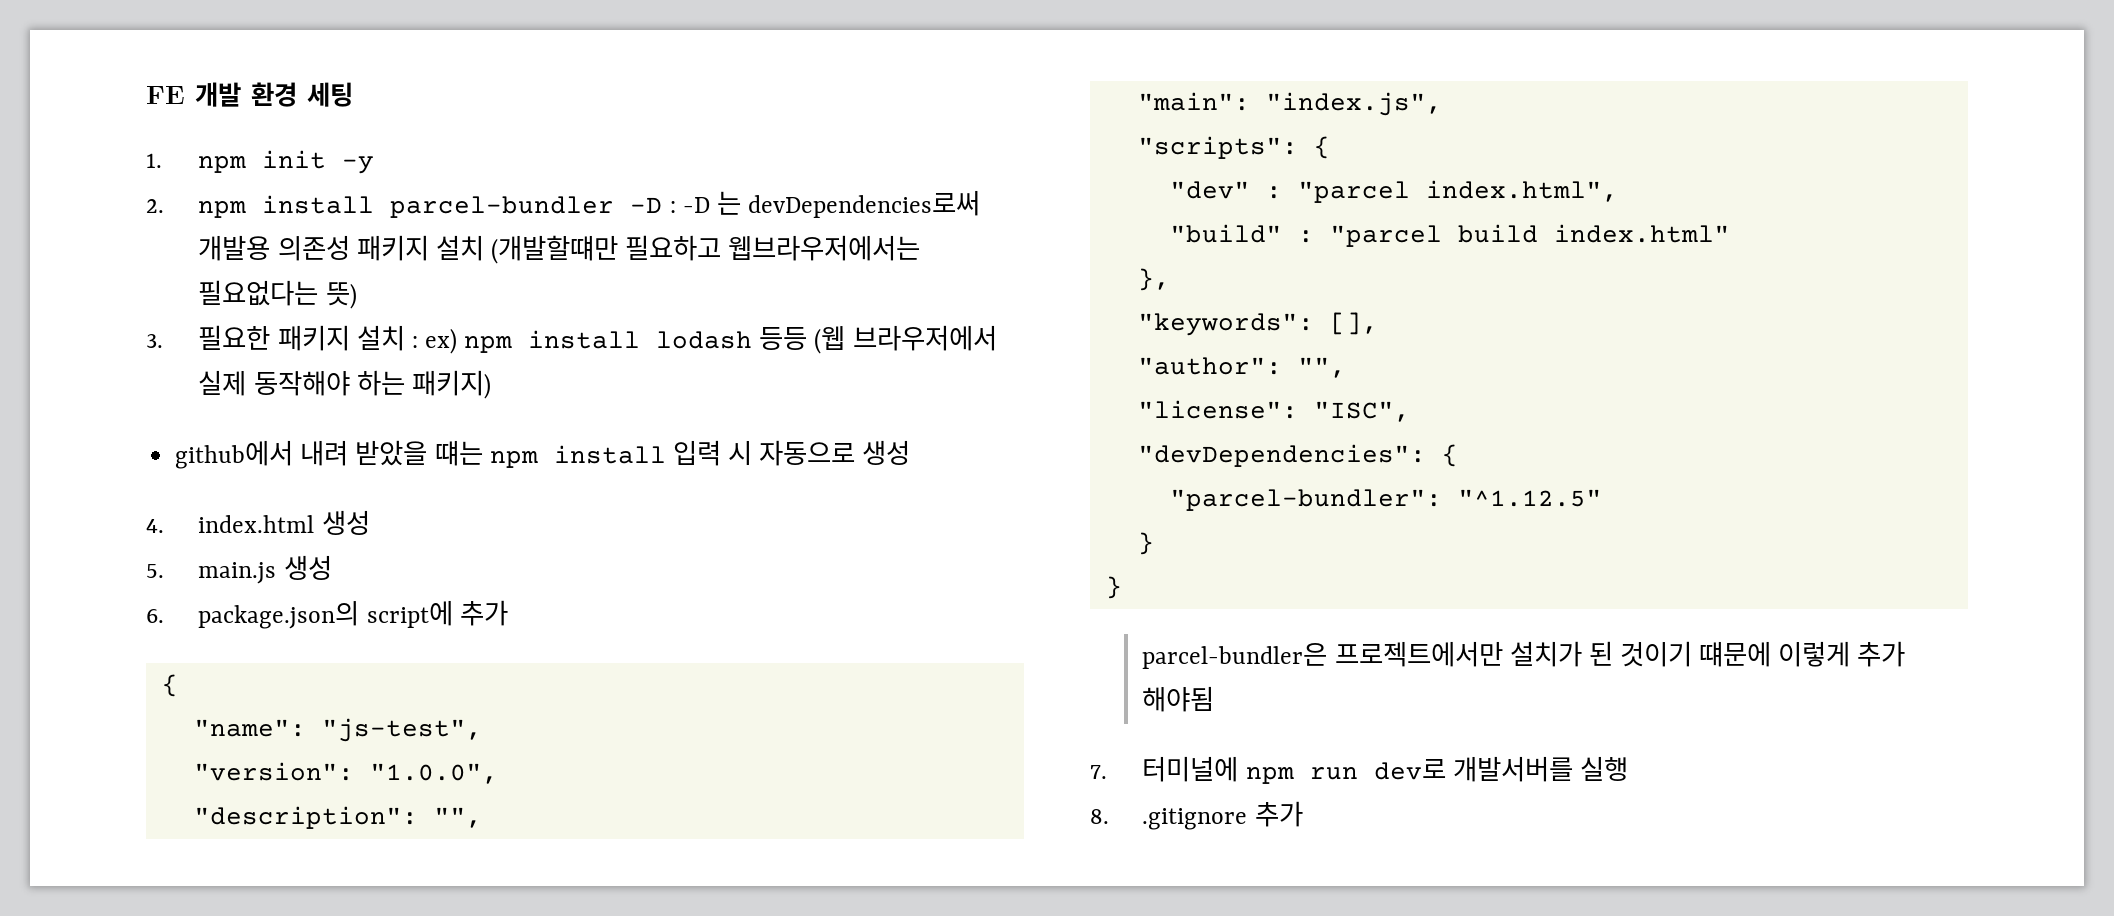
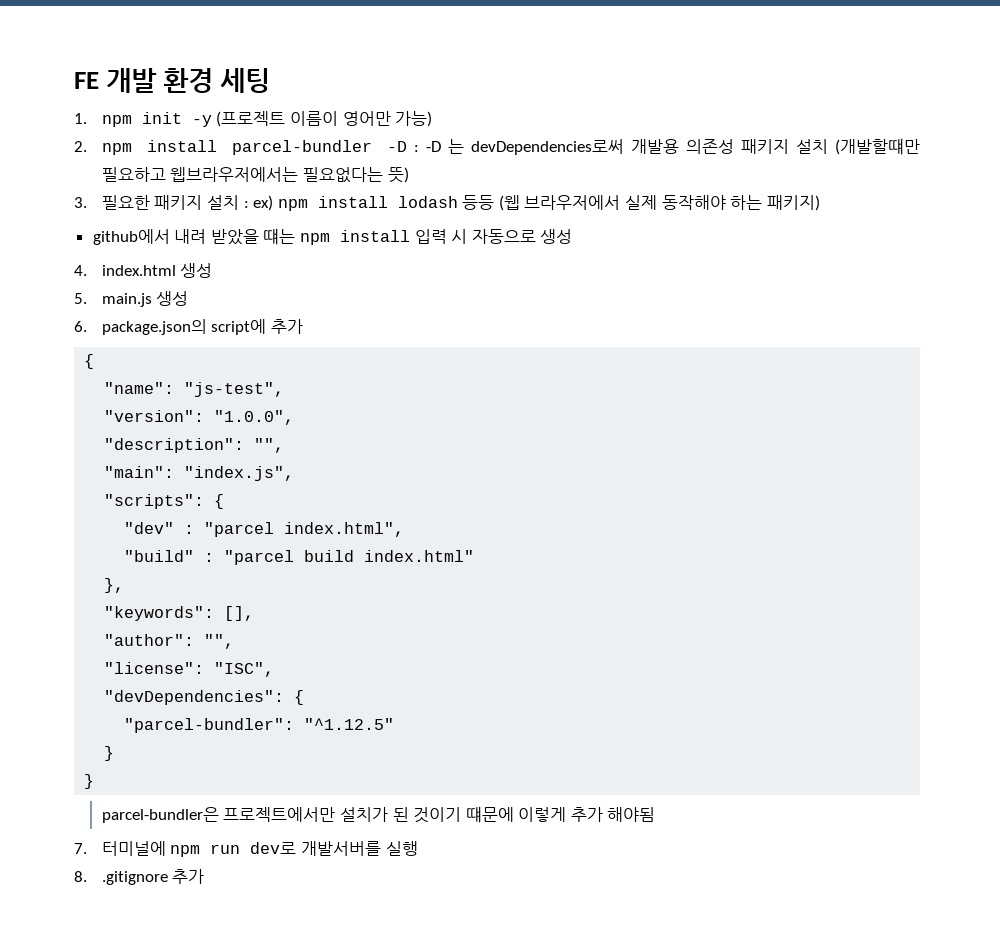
- 1. npm init -y
+ 1. npm init -y (프로젝트 이름이 영어만 가능)

